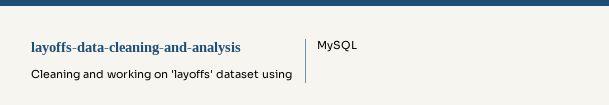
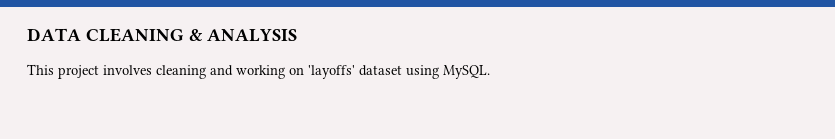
- layoffs-data-cleaning-and-analysis
- Cleaning and working on 'layoffs' dataset using MySQL
+ DATA CLEANING & ANALYSIS
+ This project involves cleaning and working on 'layoffs' dataset using MySQL.

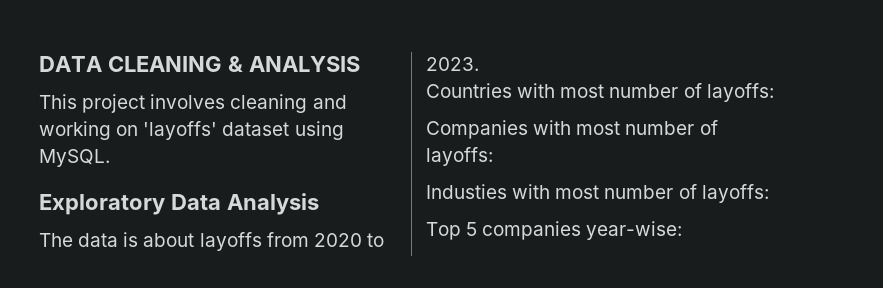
+ Exploratory Data Analysis
+ The data is about layoffs from 2020 to 2023.
+ Countries with most number of layoffs:
+ Companies with most number of layoffs:
+ Industies with most number of layoffs:
+ Top 5 companies year-wise:

